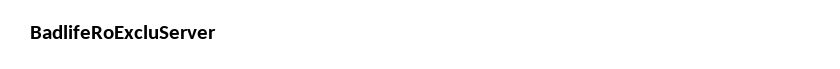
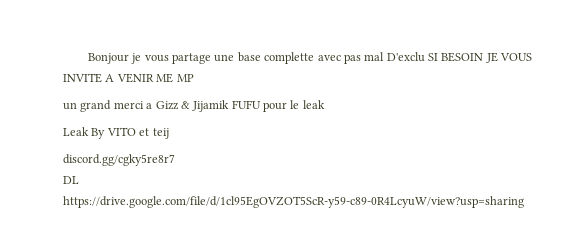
- BadlifeRoExcluServer
+ Bonjour je vous partage une base complette avec pas mal D'exclu SI BESOIN JE VOUS INVITE A VENIR ME MP
+ un grand merci a Gizz & Jijamik FUFU pour le leak
+ Leak By VITO et teij
+ discord.gg/cgky5re8r7
+ DL https://drive.google.com/file/d/1cl95EgOVZOT5ScR-y59-c89-0R4LcyuW/view?usp=sharing

